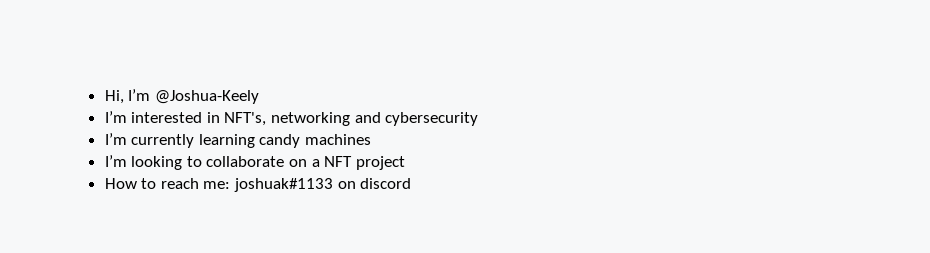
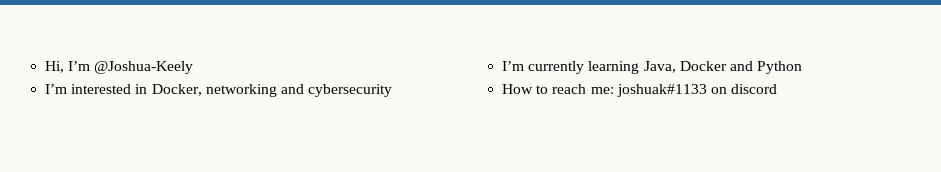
- I’m interested in NFT's, networking and cybersecurity
+ I’m interested in Docker, networking and cybersecurity
- I’m currently learning candy machines
- I’m looking to collaborate on a NFT project
+ I’m currently learning Java, Docker and Python

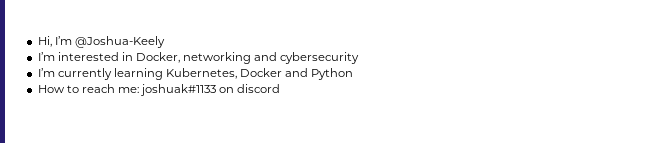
- I’m currently learning Java, Docker and Python
+ I’m currently learning Kubernetes, Docker and Python

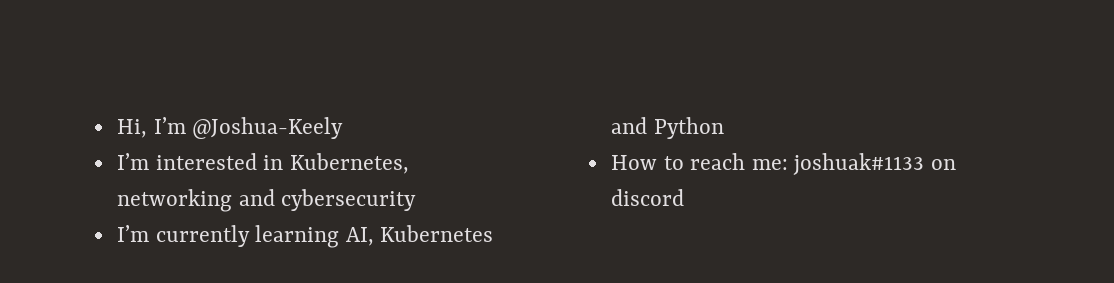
- I’m interested in Docker, networking and cybersecurity
+ I’m interested in Kubernetes, networking and cybersecurity
- I’m currently learning Kubernetes, Docker and Python
+ I’m currently learning AI, Kubernetes and Python

